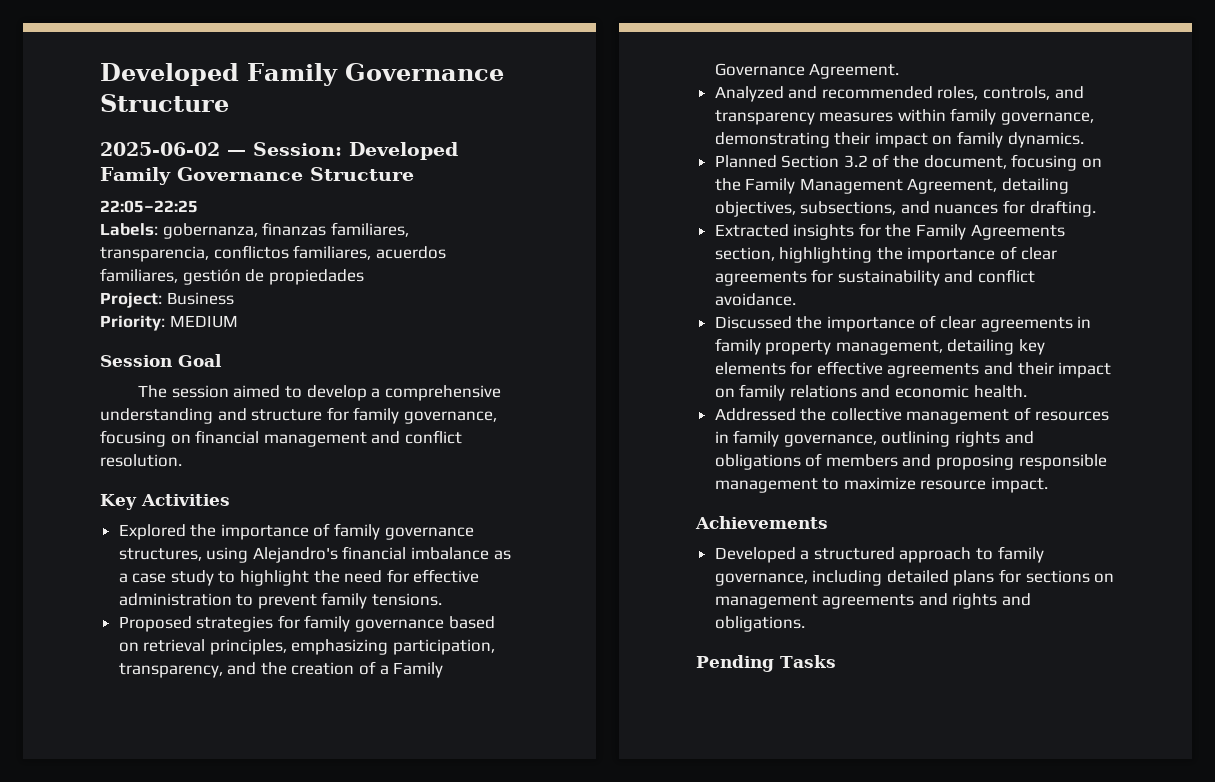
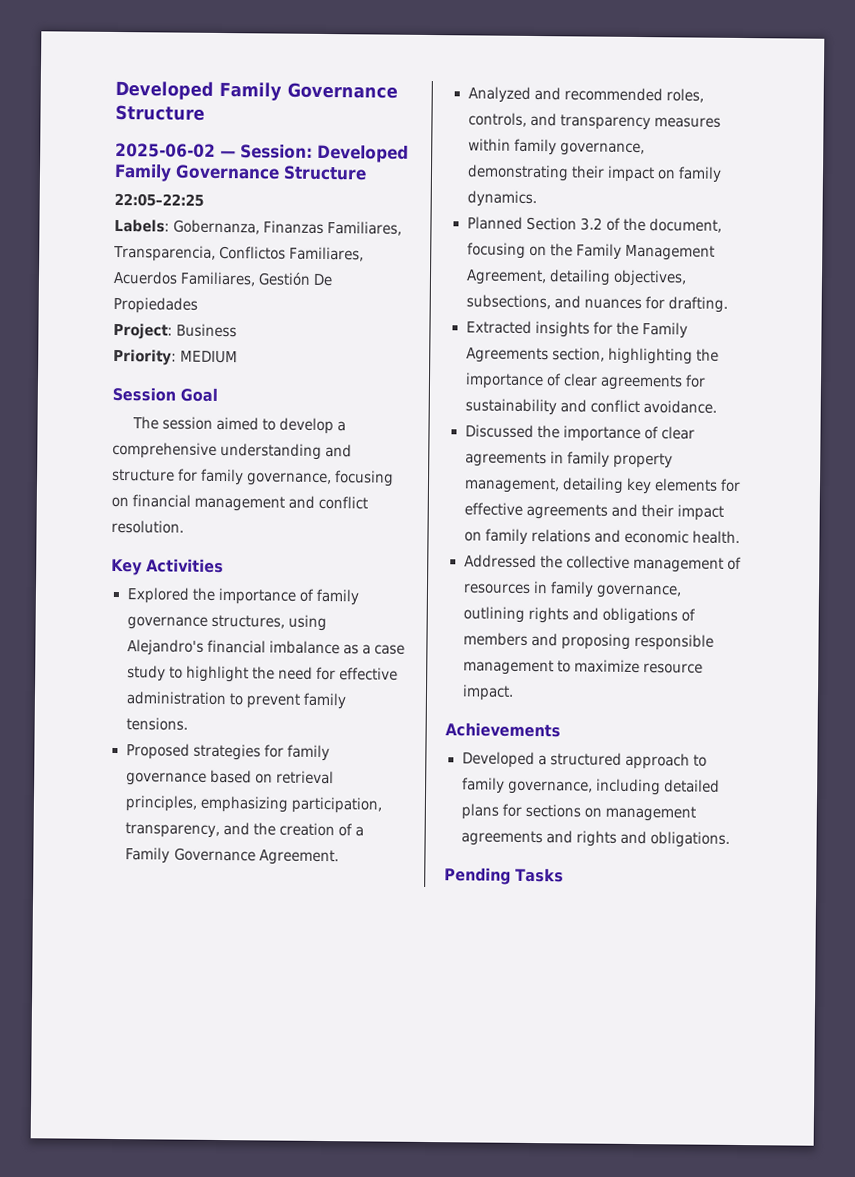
- Labels: gobernanza, finanzas familiares, transparencia, conflictos familiares, acuerdos familiares, gestión de propiedades
+ Labels: Gobernanza, Finanzas Familiares, Transparencia, Conflictos Familiares, Acuerdos Familiares, Gestión De Propiedades

